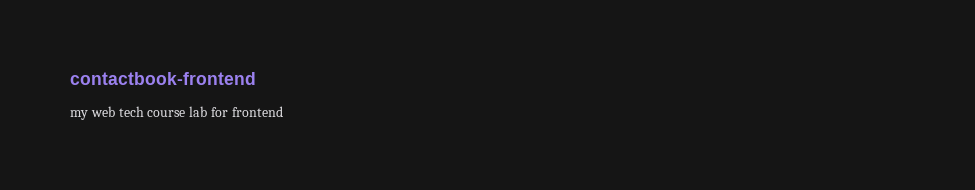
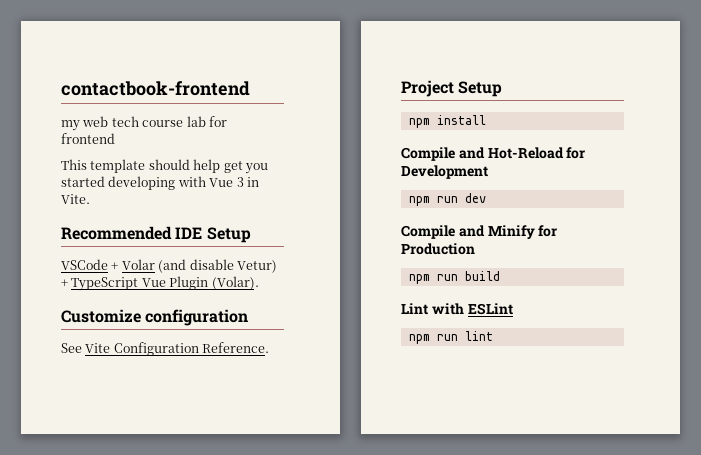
+ This template should help get you started developing with Vue 3 in Vite.
+ Recommended IDE Setup
+ VSCode + Volar (and disable Vetur) + TypeScript Vue Plugin (Volar).
+ Customize configuration
+ See Vite Configuration Reference.
+ Project Setup
+ npm install
+ Compile and Hot-Reload for Development
+ npm run dev
+ Compile and Minify for Production
+ npm run build
+ Lint with ESLint
+ npm run lint

